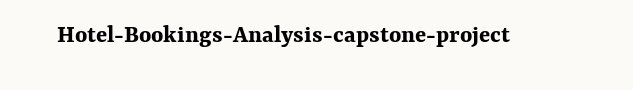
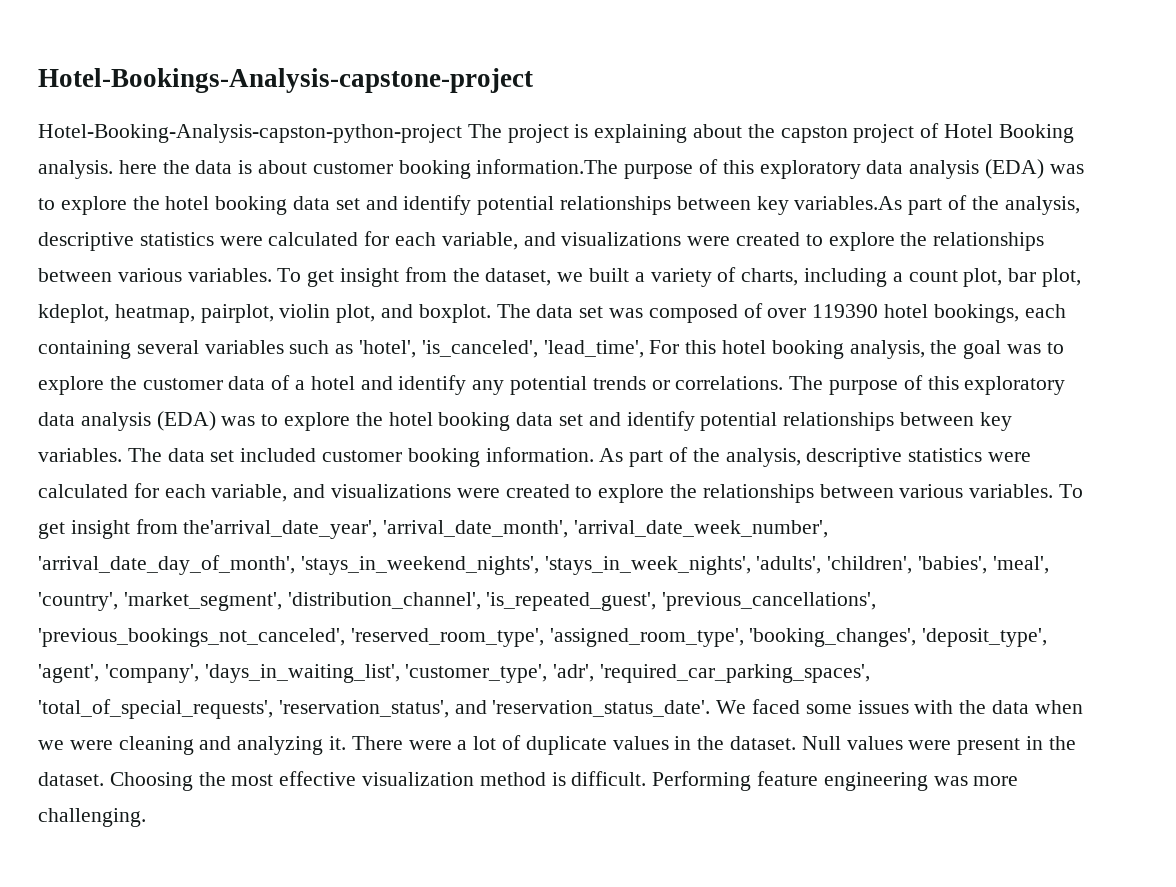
+ Hotel-Booking-Analysis-capston-python-project The project is explaining about the capston project of Hotel Booking analysis. here the data is about customer booking information.The purpose of this exploratory data analysis (EDA) was to explore the hotel booking data set and identify potential relationships between key variables.As part of the analysis, descriptive statistics were calculated for each variable, and visualizations were created to explore the relationships between various variables. To get insight from the dataset, we built a variety of charts, including a count plot, bar plot, kdeplot, heatmap, pairplot, violin plot, and boxplot. The data set was composed of over 119390 hotel bookings, each containing several variables such as 'hotel', 'is_canceled', 'lead_time', For this hotel booking analysis, the goal was to explore the customer data of a hotel and identify any potential trends or correlations. The purpose of this exploratory data analysis (EDA) was to explore the hotel booking data set and identify potential relationships between key variables. The data set included customer booking information. As part of the analysis, descriptive statistics were calculated for each variable, and visualizations were created to explore the relationships between various variables. To get insight from the'arrival_date_year', 'arrival_date_month', 'arrival_date_week_number', 'arrival_date_day_of_month', 'stays_in_weekend_nights', 'stays_in_week_nights', 'adults', 'children', 'babies', 'meal', 'country', 'market_segment', 'distribution_channel', 'is_repeated_guest', 'previous_cancellations', 'previous_bookings_not_canceled', 'reserved_room_type', 'assigned_room_type', 'booking_changes', 'deposit_type', 'agent', 'company', 'days_in_waiting_list', 'customer_type', 'adr', 'required_car_parking_spaces', 'total_of_special_requests', 'reservation_status', and 'reservation_status_date'. We faced some issues with the data when we were cleaning and analyzing it. There were a lot of duplicate values in the dataset. Null values were present in the dataset. Choosing the most effective visualization method is difficult. Performing feature engineering was more challenging.

